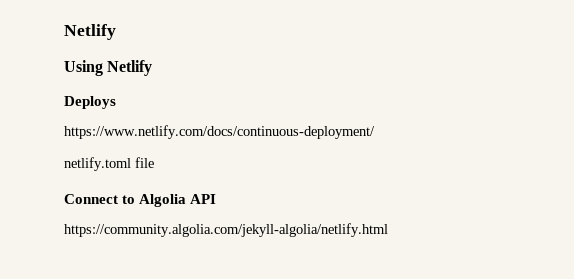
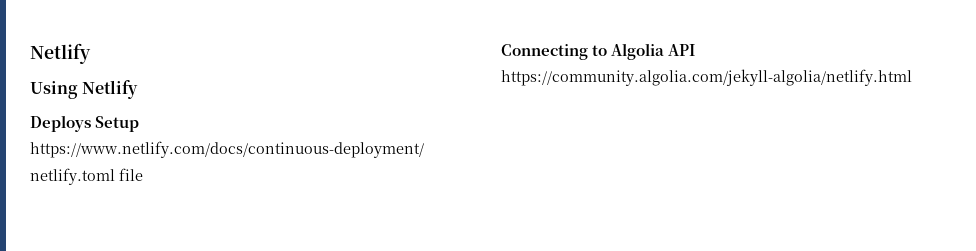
- Deploys
+ Deploys Setup
- Connect to Algolia API
+ Connecting to Algolia API

